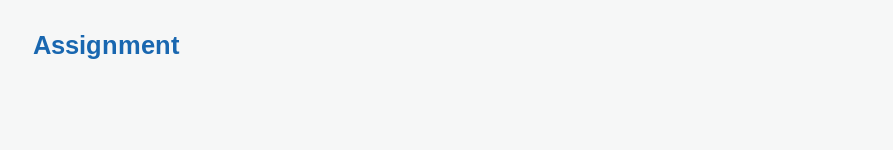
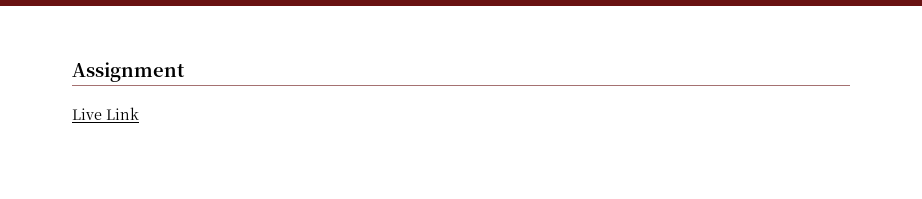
+ Live Link

